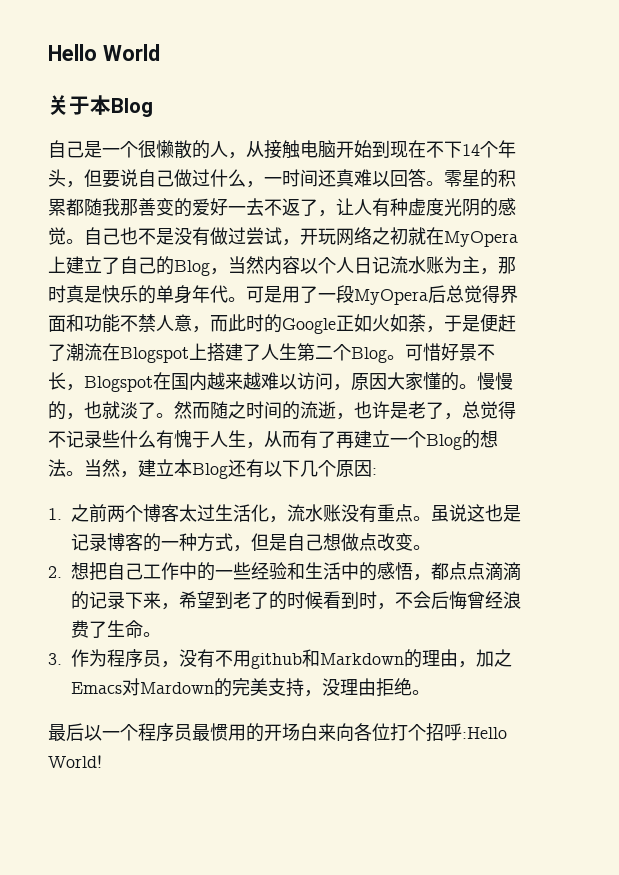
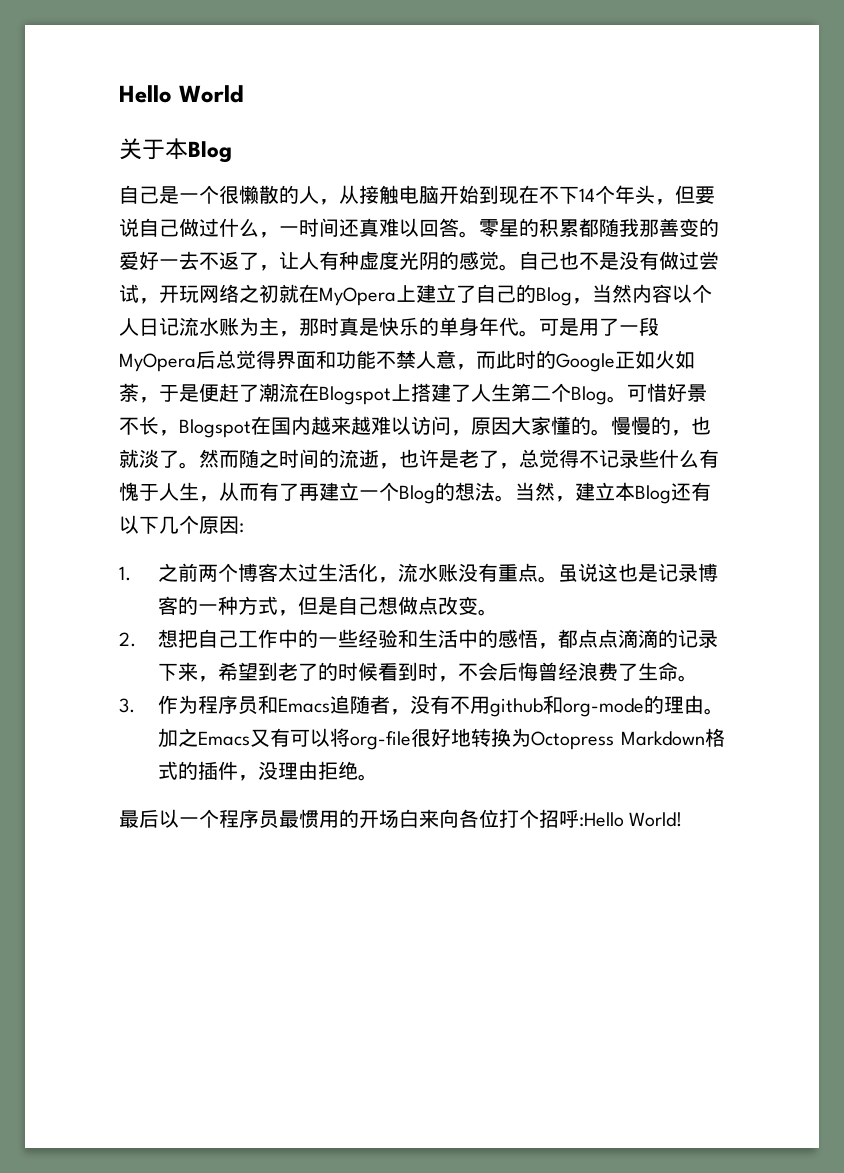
- 3.作为程序员，没有不用github和Markdown的理由，加之Emacs对Mardown的完美支持，没理由拒绝。
+ 3.作为程序员和Emacs追随者，没有不用github和org-mode的理由。加之Emacs又有可以将org-file很好地转换为Octopress Markdown格式的插件，没理由拒绝。

